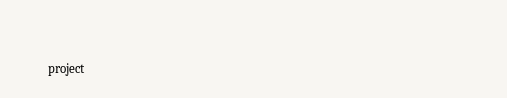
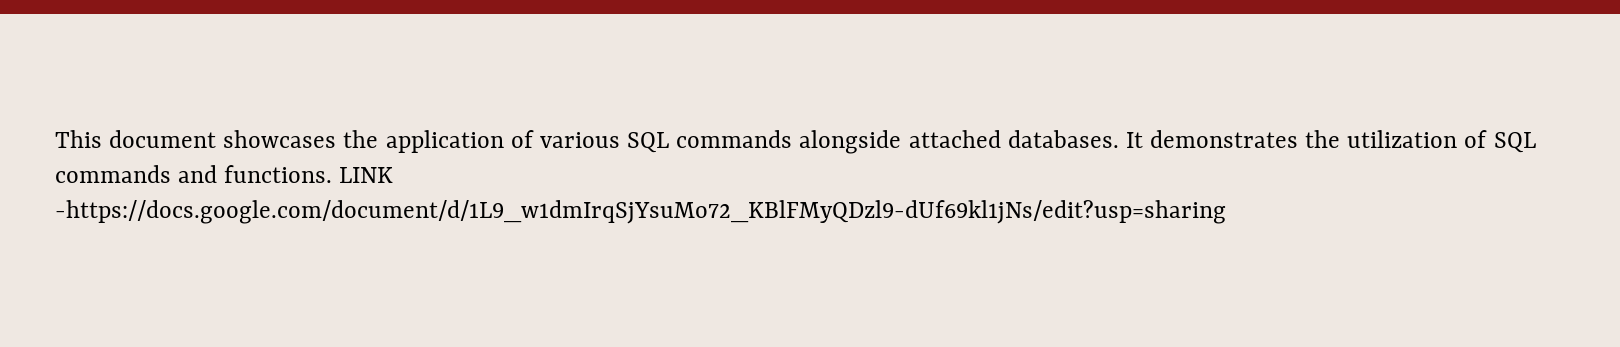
- project
+ This document showcases the application of various SQL commands alongside attached databases. It demonstrates the utilization of SQL commands and functions. LINK -https://docs.google.com/document/d/1L9_w1dmIrqSjYsuMo72_KBlFMyQDzl9-dUf69kl1jNs/edit?usp=sharing

